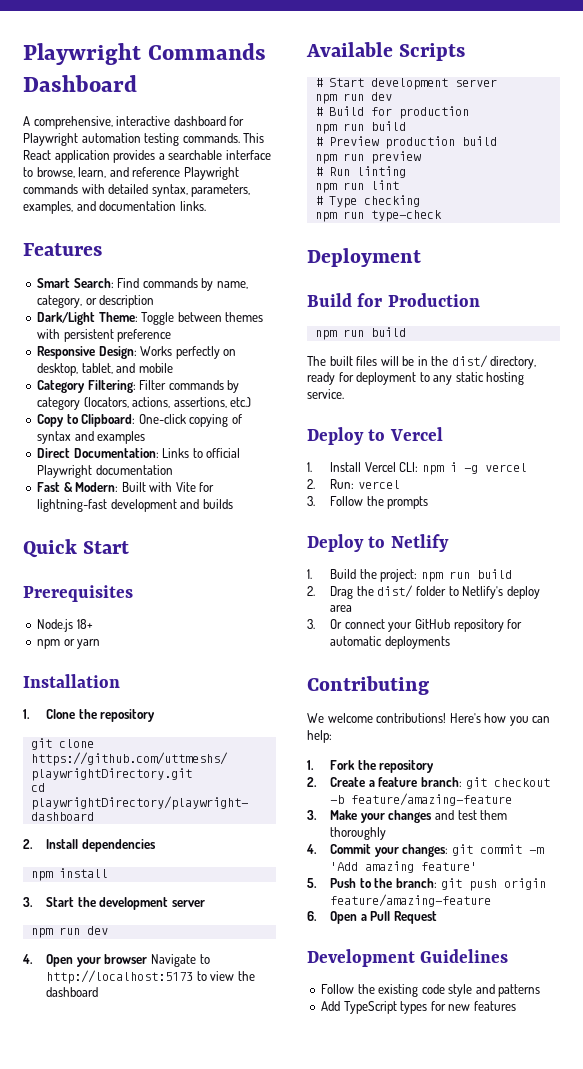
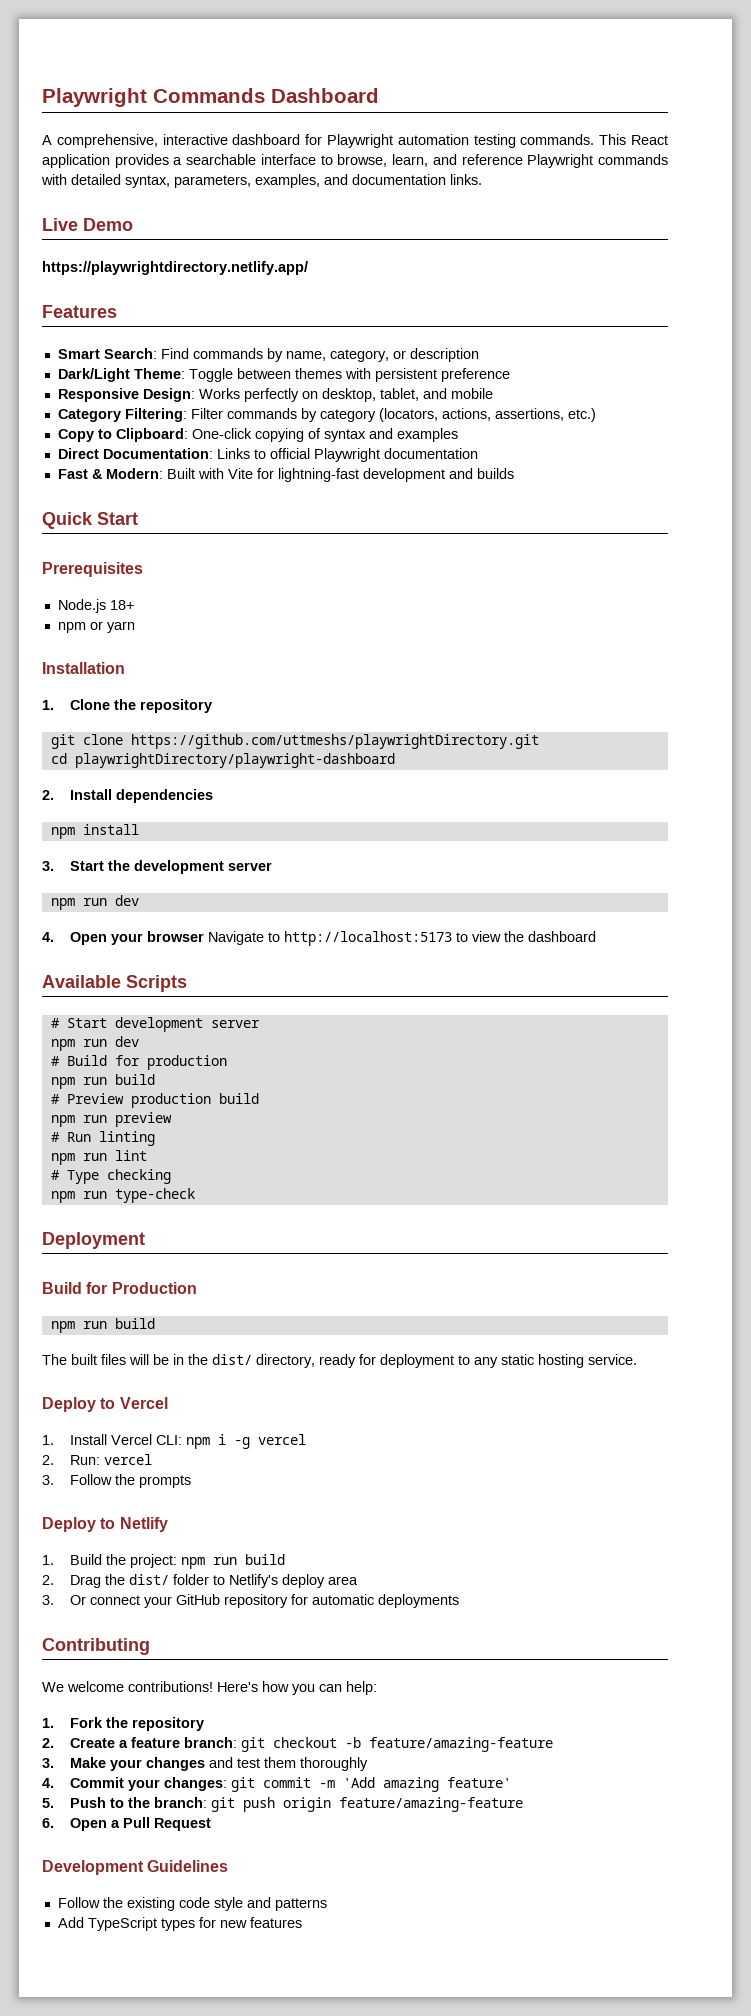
+ Live Demo
+ https://playwrightdirectory.netlify.app/

